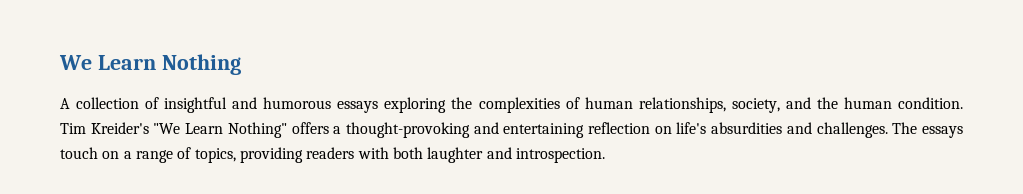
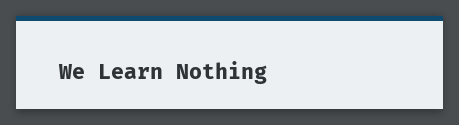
- A collection of insightful and humorous essays exploring the complexities of human relationships, society, and the human condition. Tim Kreider's "We Learn Nothing" offers a thought-provoking and entertaining reflection on life's absurdities and challenges. The essays touch on a range of topics, providing readers with both laughter and introspection.

